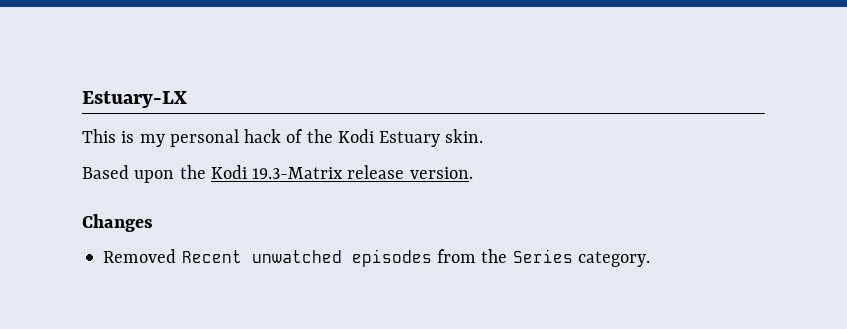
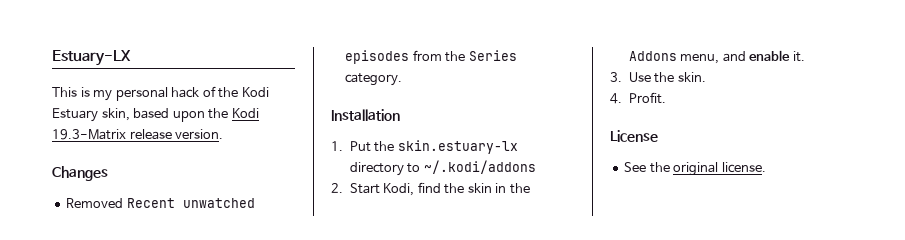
- This is my personal hack of the Kodi Estuary skin.
- Based upon the Kodi 19.3-Matrix release version.
+ This is my personal hack of the Kodi Estuary skin, based upon the Kodi 19.3-Matrix release version.
+ Installation
+ 1. Put the skin.estuary-lx directory to ~/.kodi/addons
+ 2. Start Kodi, find the skin in the Addons menu, and enable it.
+ 3. Use the skin.
+ 4. Profit.
+ License
+ See the original license.

